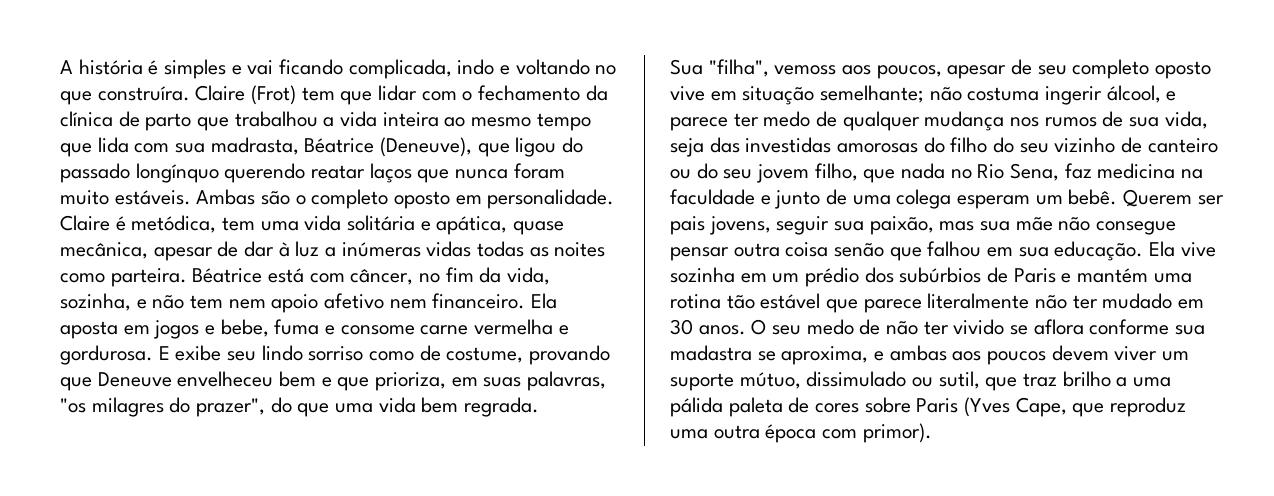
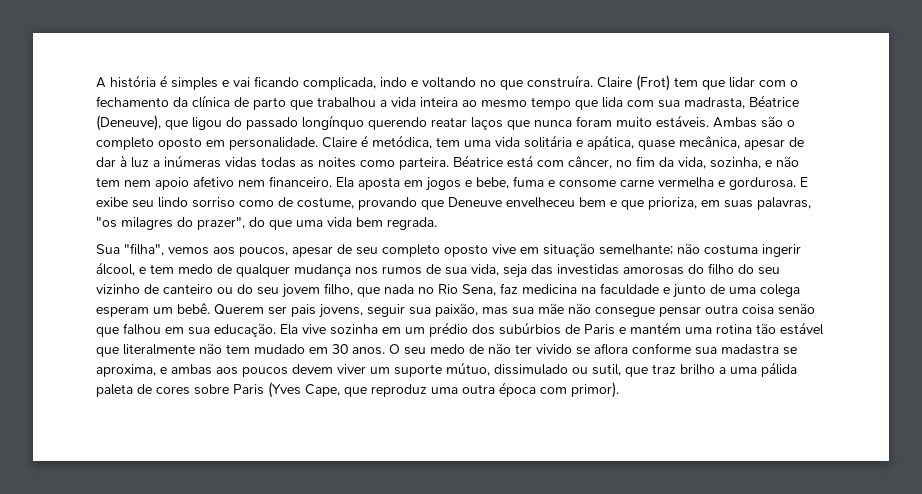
- Sua "filha", vemoss aos poucos, apesar de seu completo oposto vive em situação semelhante; não costuma ingerir álcool, e parece ter medo de qualquer mudança nos rumos de sua vida, seja das investidas amorosas do filho do seu vizinho de canteiro ou do seu jovem filho, que nada no Rio Sena, faz medicina na faculdade e junto de uma colega esperam um bebê.
+ Sua "filha", vemos aos poucos, apesar de seu completo oposto vive em situação semelhante; não costuma ingerir álcool, e tem medo de qualquer mudança nos rumos de sua vida, seja das investidas amorosas do filho do seu vizinho de canteiro ou do seu jovem filho, que nada no Rio Sena, faz medicina na faculdade e junto de uma colega esperam um bebê.
- Ela vive sozinha em um prédio dos subúrbios de Paris e mantém uma rotina tão estável que parece literalmente não ter mudado em 30 anos.
+ Ela vive sozinha em um prédio dos subúrbios de Paris e mantém uma rotina tão estável que literalmente não tem mudado em 30 anos.

